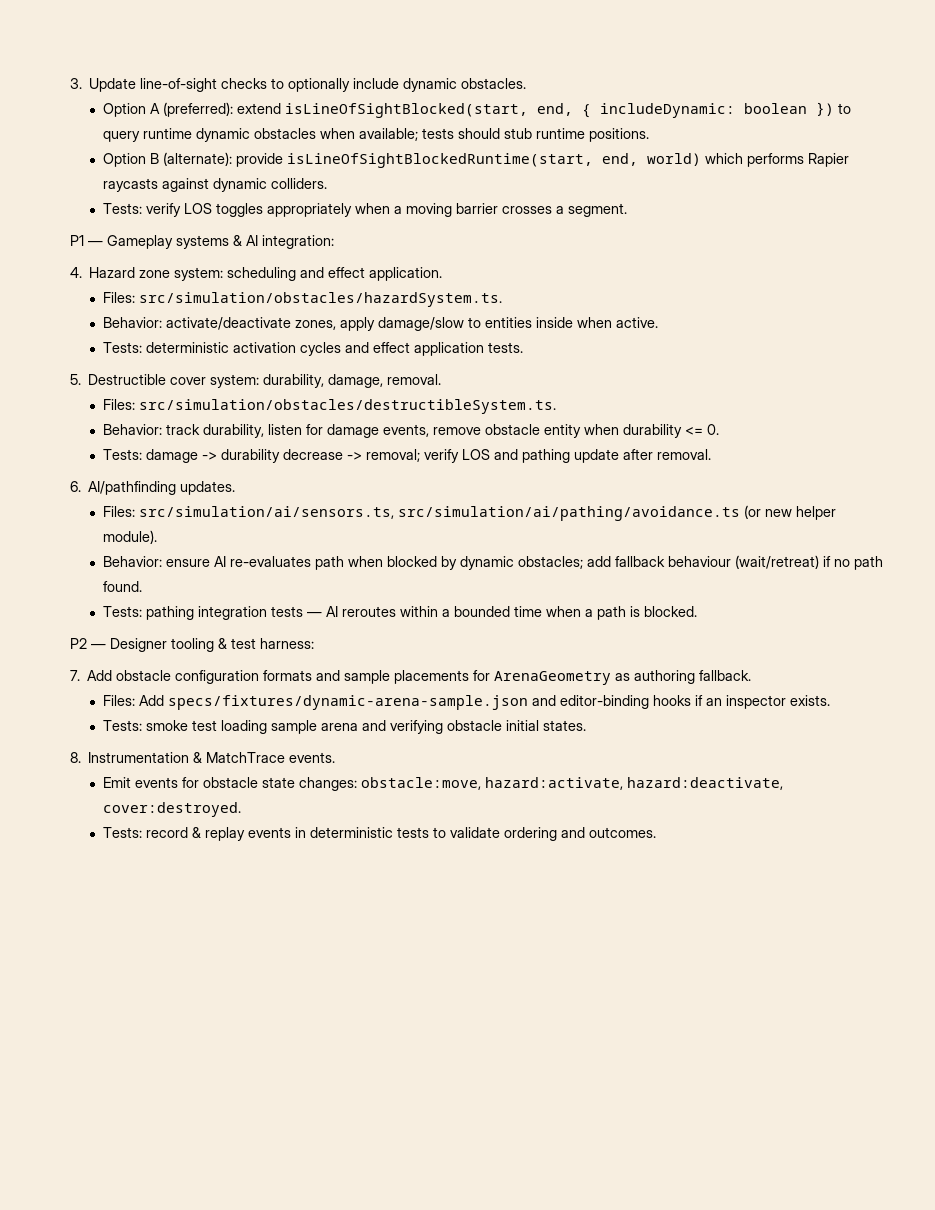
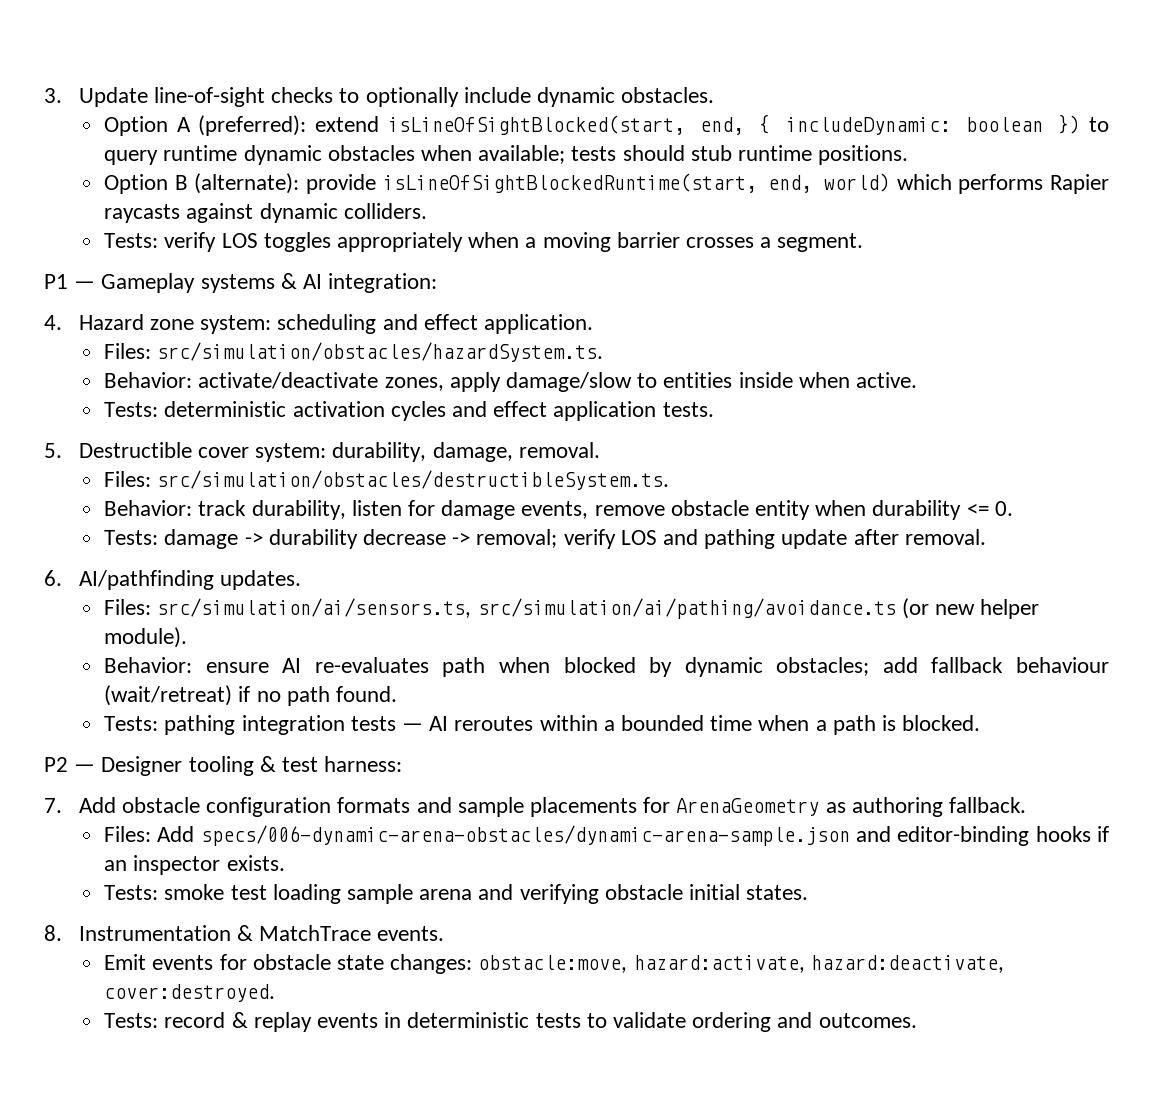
- Files: Add specs/fixtures/dynamic-arena-sample.json and editor-binding hooks if an inspector exists.
+ Files: Add specs/006-dynamic-arena-obstacles/dynamic-arena-sample.json and editor-binding hooks if an inspector exists.

